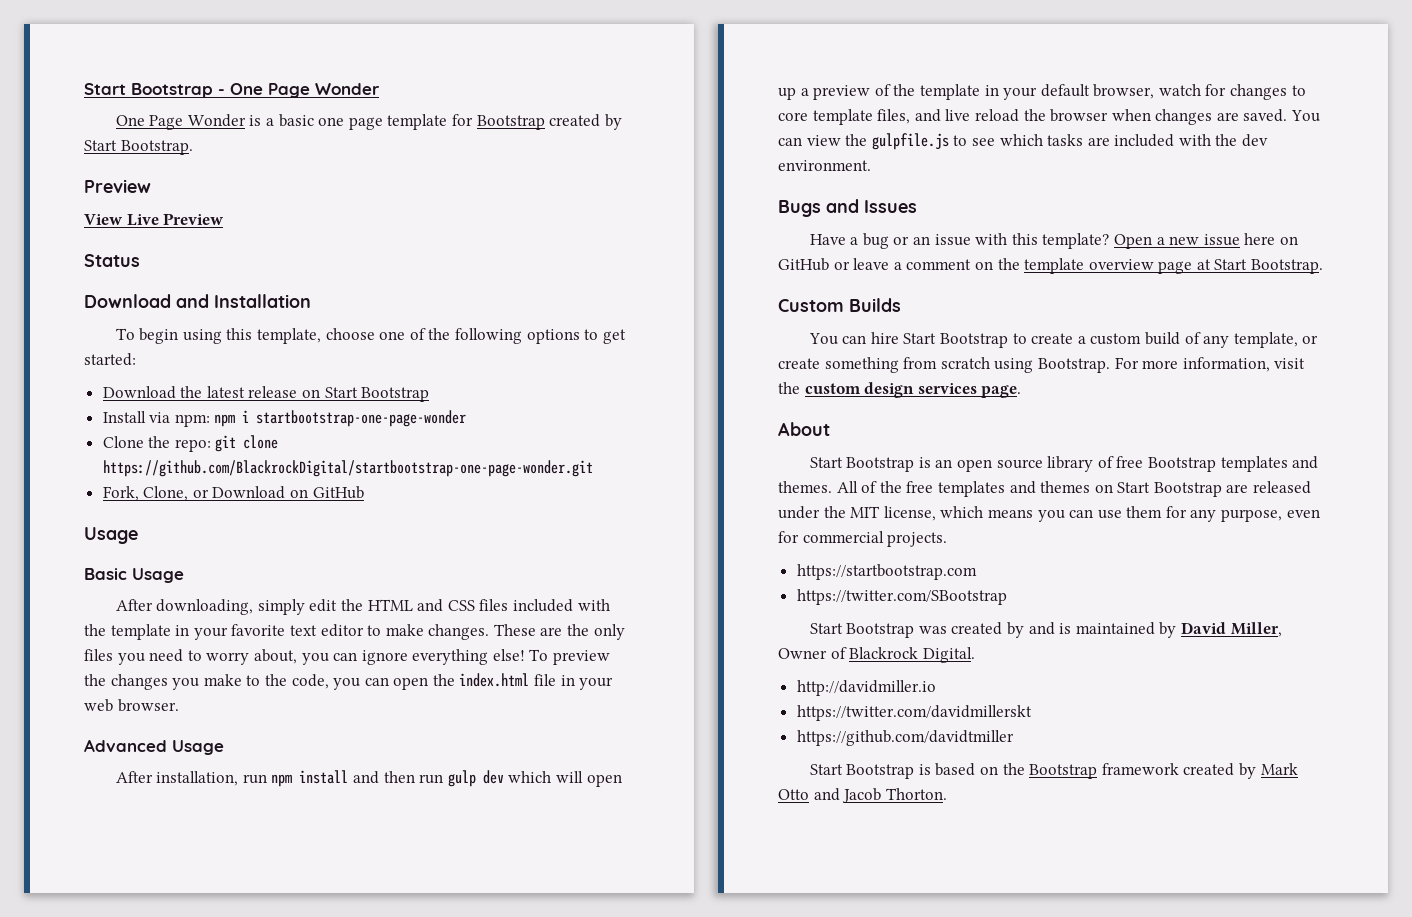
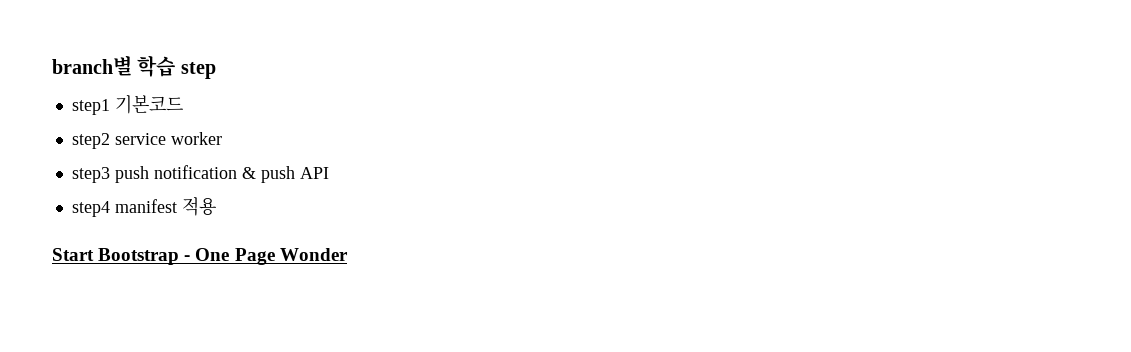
+ branch별 학습 step
+ step1 기본코드
+ step2 service worker
+ step3 push notification & push API
+ step4 manifest 적용
- One Page Wonder is a basic one page template for Bootstrap created by Start Bootstrap.
- Preview
- View Live Preview
- Status
- Download and Installation
- To begin using this template, choose one of the following options to get started:
- Download the latest release on Start Bootstrap
- Install via npm: npm i startbootstrap-one-page-wonder
- Clone the repo: git clone https://github.com/BlackrockDigital/startbootstrap-one-page-wonder.git
- Fork, Clone, or Download on GitHub
- Usage
- Basic Usage
- After downloading, simply edit the HTML and CSS files included with the template in your favorite text editor to make changes. These are the only files you need to worry about, you can ignore everything else! To preview the changes you make to the code, you can open the index.html file in your web browser.
- Advanced Usage
- After installation, run npm install and then run gulp dev which will open up a preview of the template in your default browser, watch for changes to core template files, and live reload the browser when changes are saved. You can view the gulpfile.js to see which tasks are included with the dev environment.
- Bugs and Issues
- Have a bug or an issue with this template? Open a new issue here on GitHub or leave a comment on the template overview page at Start Bootstrap.
- Custom Builds
- You can hire Start Bootstrap to create a custom build of any template, or create something from scratch using Bootstrap. For more information, visit the custom design services page.
- About
- Start Bootstrap is an open source library of free Bootstrap templates and themes. All of the free templates and themes on Start Bootstrap are released under the MIT license, which means you can use them for any purpose, even for commercial projects.
- https://startbootstrap.com
- https://twitter.com/SBootstrap
- Start Bootstrap was created by and is maintained by David Miller, Owner of Blackrock Digital.
- http://davidmiller.io
- https://twitter.com/davidmillerskt
- https://github.com/davidtmiller
- Start Bootstrap is based on the Bootstrap framework created by Mark Otto and Jacob Thorton.

